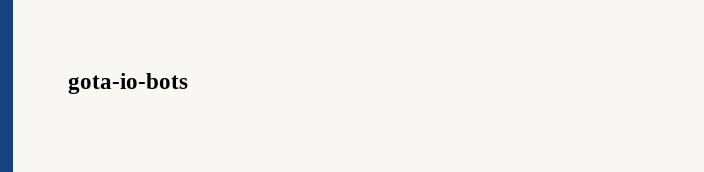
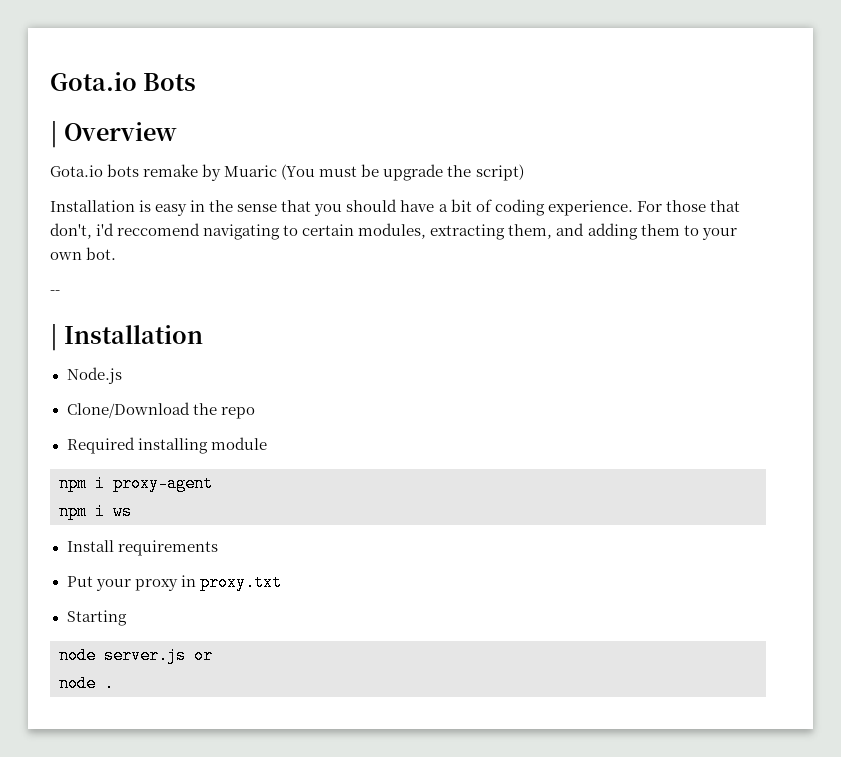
- gota-io-bots
+ Gota.io Bots
+ | Overview
+ Gota.io bots remake by Muaric (You must be upgrade the script)
+ Installation is easy in the sense that you should have a bit of coding experience. For those that don't, i'd reccomend navigating to certain modules, extracting them, and adding them to your own bot.
+ --
+ | Installation
+ Node.js
+ Clone/Download the repo
+ Required installing module
+ npm i proxy-agent
+ npm i ws
+ Install requirements
+ Put your proxy in proxy.txt
+ Starting
+ node server.js or
+ node .

